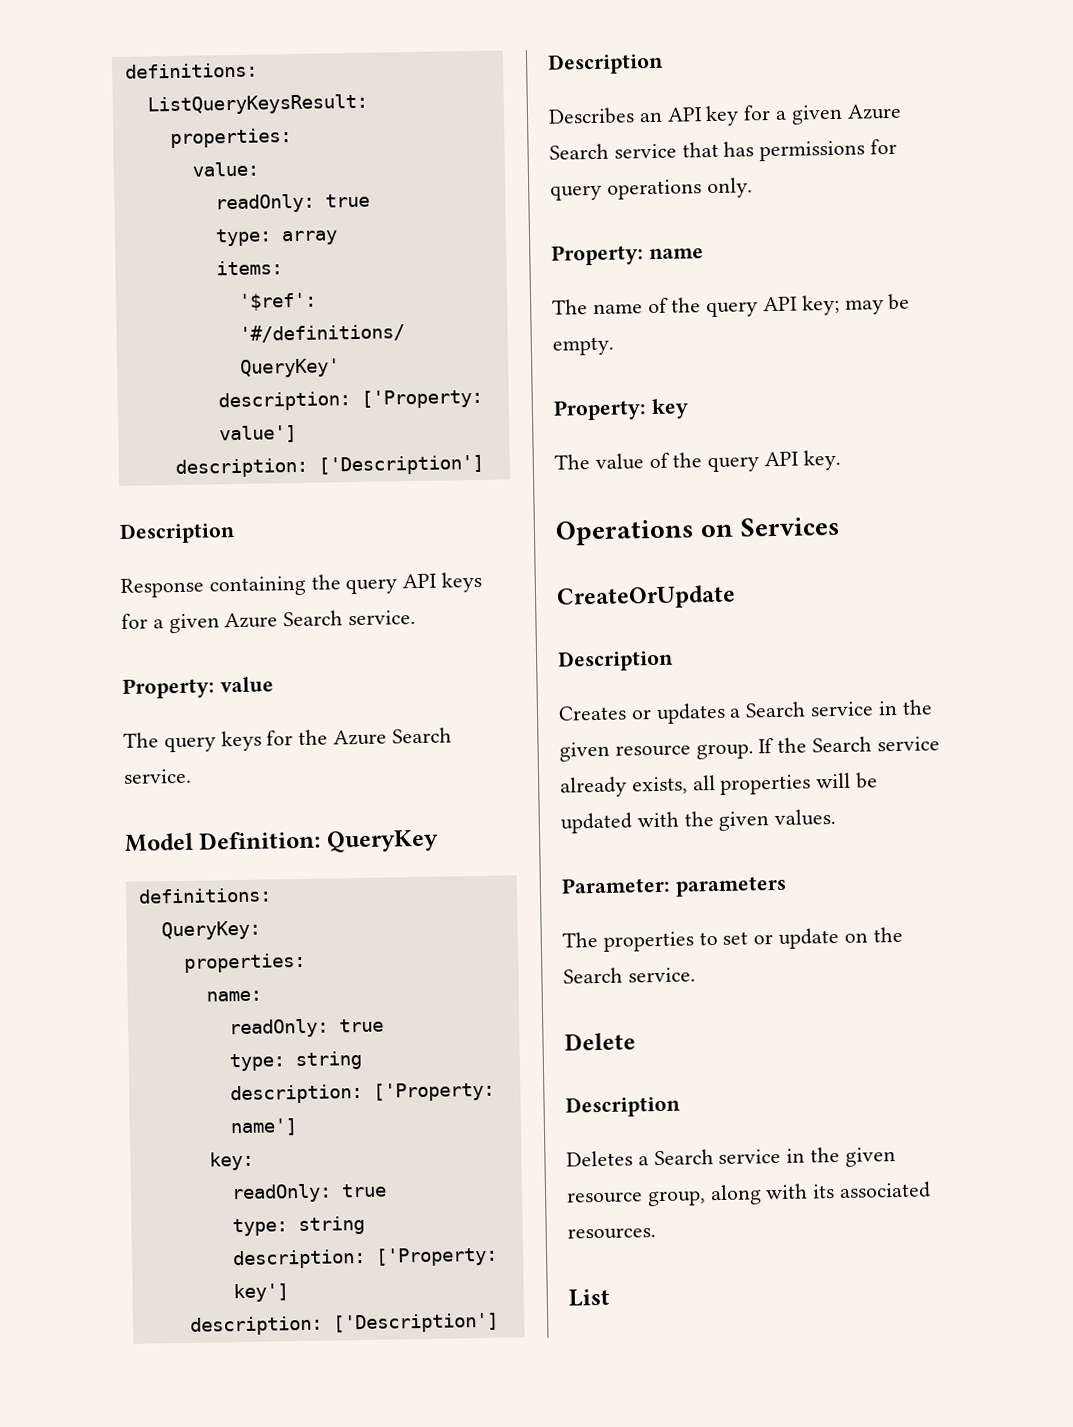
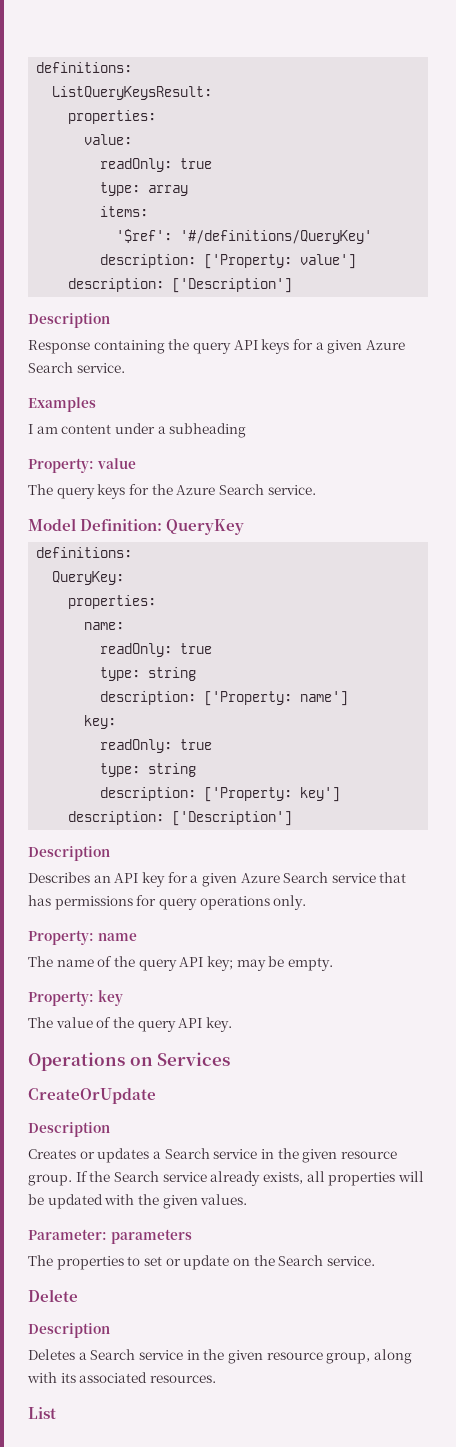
+ Examples
+ I am content under a subheading

